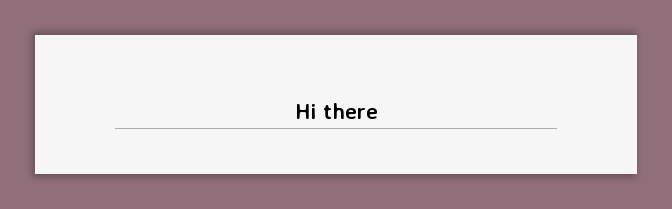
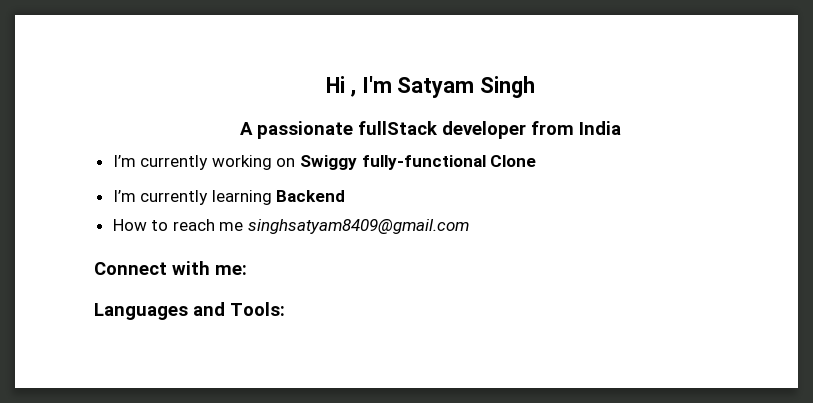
- Hi there
+ Hi , I'm Satyam Singh
+ A passionate fullStack developer from India
+ I’m currently working on Swiggy fully-functional Clone
+ I’m currently learning Backend
+ How to reach me singhsatyam8409@gmail.com
+ Connect with me:
+ Languages and Tools:

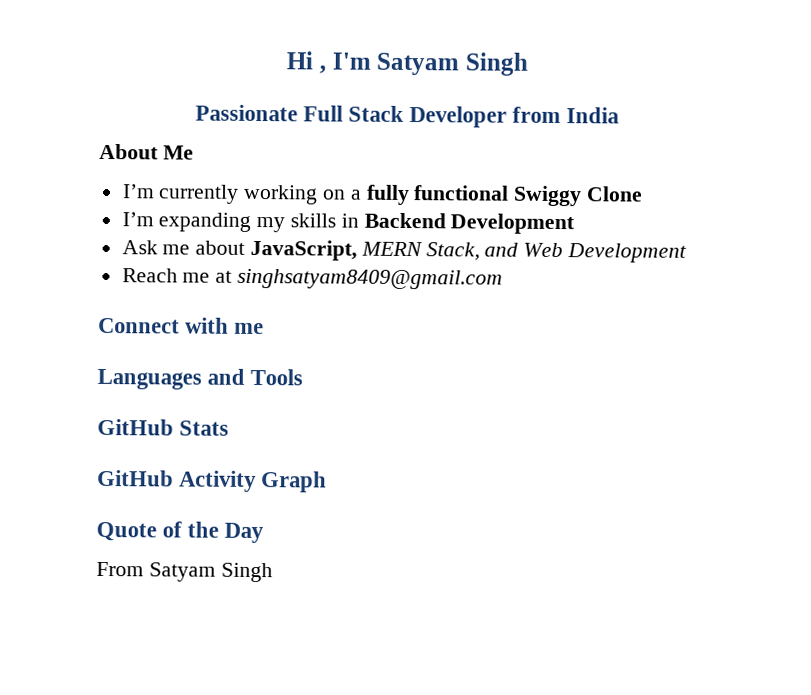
- A passionate fullStack developer from India
+ Passionate Full Stack Developer from India
+ About Me
- I’m currently working on Swiggy fully-functional Clone
- I’m currently learning Backend
- How to reach me singhsatyam8409@gmail.com
+ I’m currently working on a fully functional Swiggy Clone
+ I’m expanding my skills in Backend Development
+ Ask me about JavaScript, MERN Stack, and Web Development
+ Reach me at singhsatyam8409@gmail.com
- Connect with me:
+ Connect with me
- Languages and Tools:
+ Languages and Tools
+ GitHub Stats
+ GitHub Activity Graph
+ Quote of the Day
+ From Satyam Singh

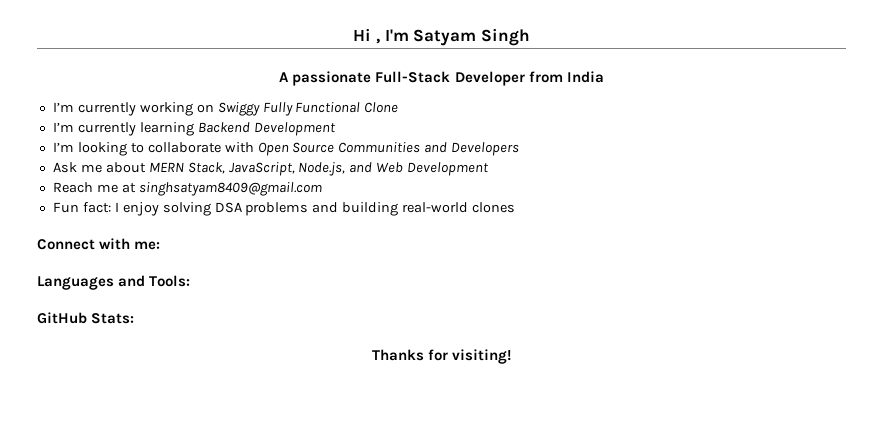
- Passionate Full Stack Developer from India
+ A passionate Full-Stack Developer from India
- About Me
- I’m currently working on a fully functional Swiggy Clone
- I’m expanding my skills in Backend Development
+ I’m currently working on Swiggy Fully Functional Clone
+ I’m currently learning Backend Development
+ I’m looking to collaborate with Open Source Communities and Developers
- Ask me about JavaScript, MERN Stack, and Web Development
+ Ask me about MERN Stack, JavaScript, Node.js, and Web Development
+ Fun fact: I enjoy solving DSA problems and building real-world clones
- Connect with me
+ Connect with me:
- Languages and Tools
- GitHub Stats
- GitHub Activity Graph
- Quote of the Day
- From Satyam Singh
+ Languages and Tools:
+ GitHub Stats:
+ Thanks for visiting!

